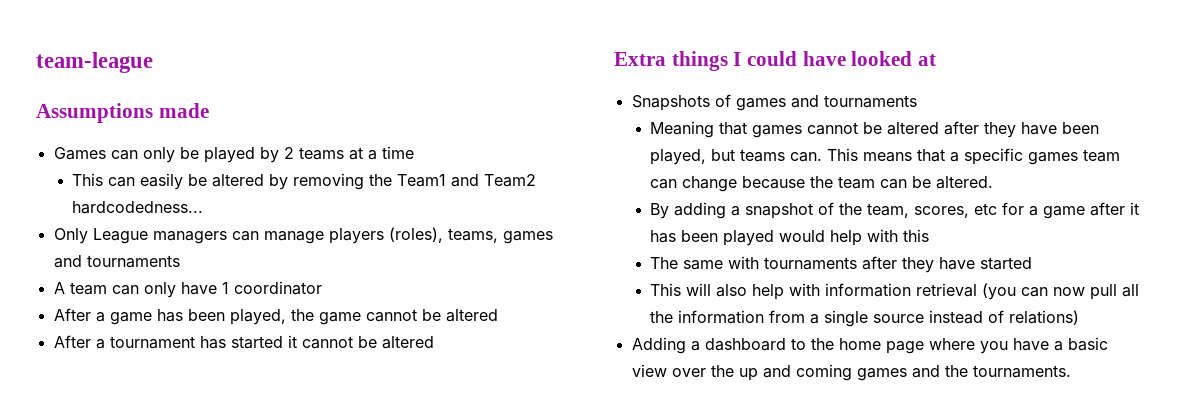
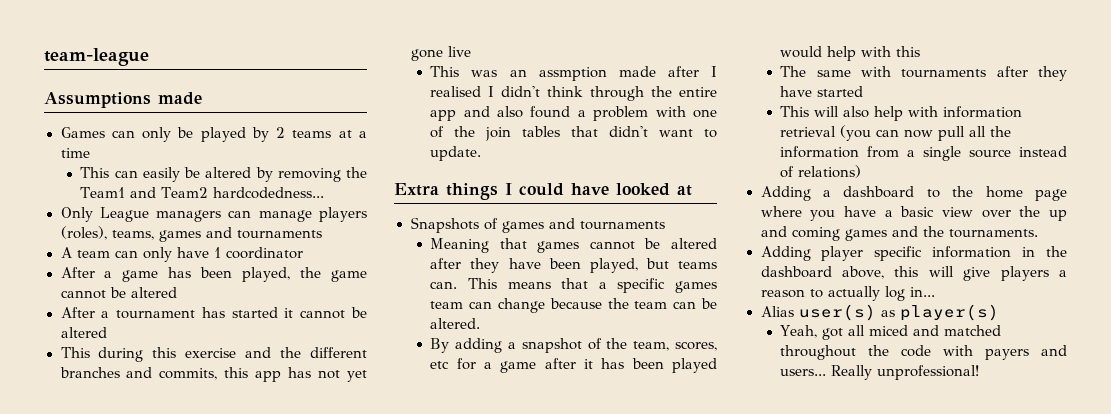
+ This during this exercise and the different branches and commits, this app has not yet gone live
+ This was an assmption made after I realised I didn't think through the entire app and also found a problem with one of the join tables that didn't want to update.
+ Adding player specific information in the dashboard above, this will give players a reason to actually log in...
+ Alias user(s) as player(s)
+ Yeah, got all miced and matched throughout the code with payers and users... Really unprofessional!

